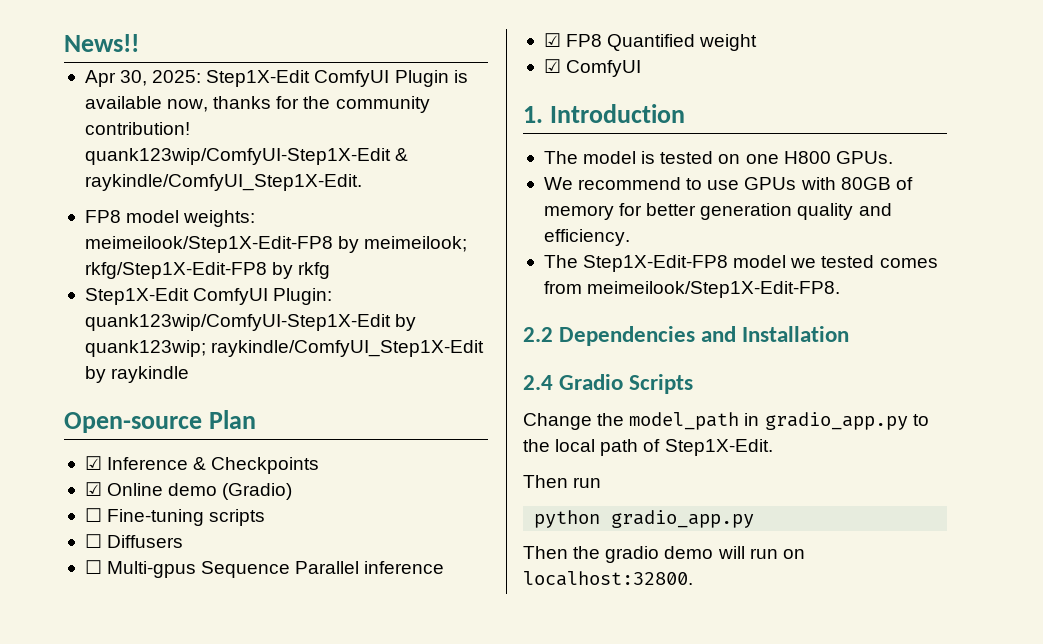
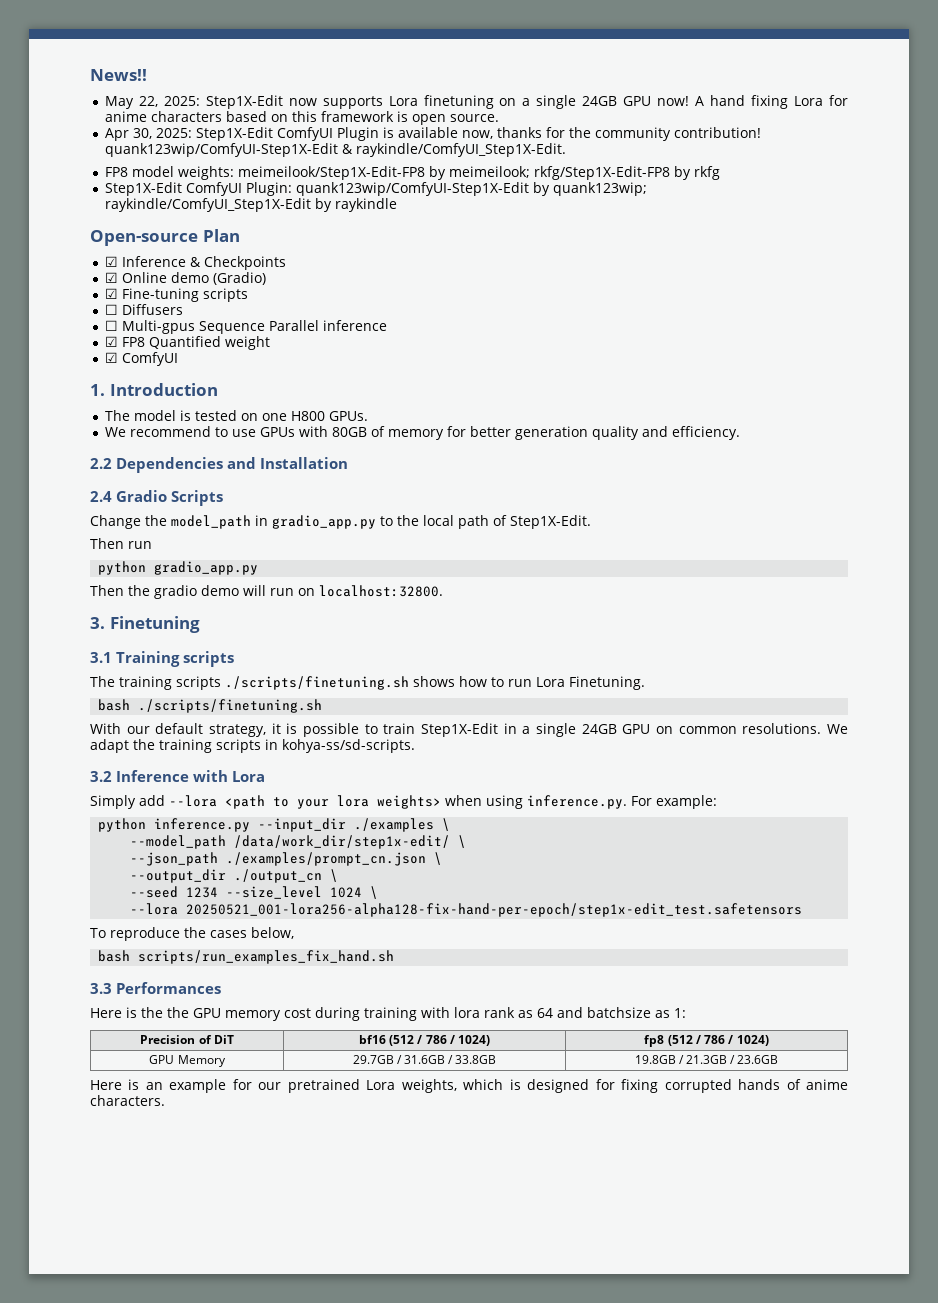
+ May 22, 2025: Step1X-Edit now supports Lora finetuning on a single 24GB GPU now! A hand fixing Lora for anime characters based on this framework is open source.
- ☐ Fine-tuning scripts
+ ☑ Fine-tuning scripts
- The Step1X-Edit-FP8 model we tested comes from meimeilook/Step1X-Edit-FP8.
+ 3. Finetuning
+ 3.1 Training scripts
+ The training scripts ./scripts/finetuning.sh shows how to run Lora Finetuning.
+ bash ./scripts/finetuning.sh
+ With our default strategy, it is possible to train Step1X-Edit in a single 24GB GPU on common resolutions. We adapt the training scripts in kohya-ss/sd-scripts.
+ 3.2 Inference with Lora
+ Simply add --lora <path to your lora weights> when using inference.py. For example:
+ python inference.py --input_dir ./examples \
+ --model_path /data/work_dir/step1x-edit/ \
+ --json_path ./examples/prompt_cn.json \
+ --output_dir ./output_cn \
+ --seed 1234 --size_level 1024 \
+ --lora 20250521_001-lora256-alpha128-fix-hand-per-epoch/step1x-edit_test.safetensors
+ To reproduce the cases below,
+ bash scripts/run_examples_fix_hand.sh
+ 3.3 Performances
+ Here is the the GPU memory cost during training with lora rank as 64 and batchsize as 1:
+ Precision of DiT | bf16 (512 / 786 / 1024) | fp8 (512 / 786 / 1024)
+ GPU Memory | 29.7GB / 31.6GB / 33.8GB | 19.8GB / 21.3GB / 23.6GB
+ Here is an example for our pretrained Lora weights, which is designed for fixing corrupted hands of anime characters.

